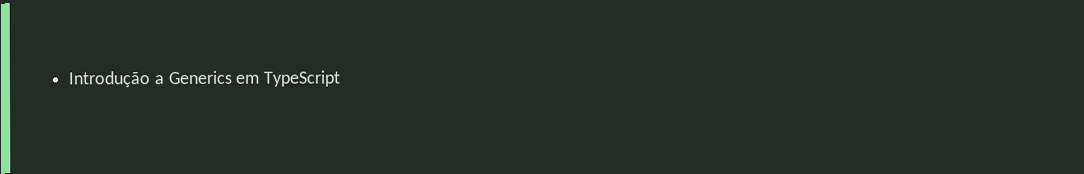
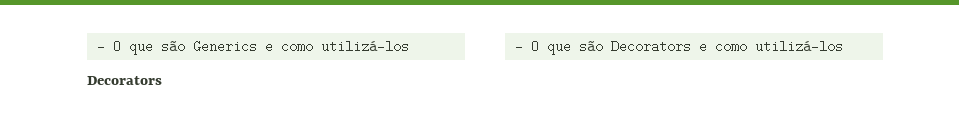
- Introdução a Generics em TypeScript
+ - O que são Generics e como utilizá-los
+ Decorators
+ - O que são Decorators e como utilizá-los

